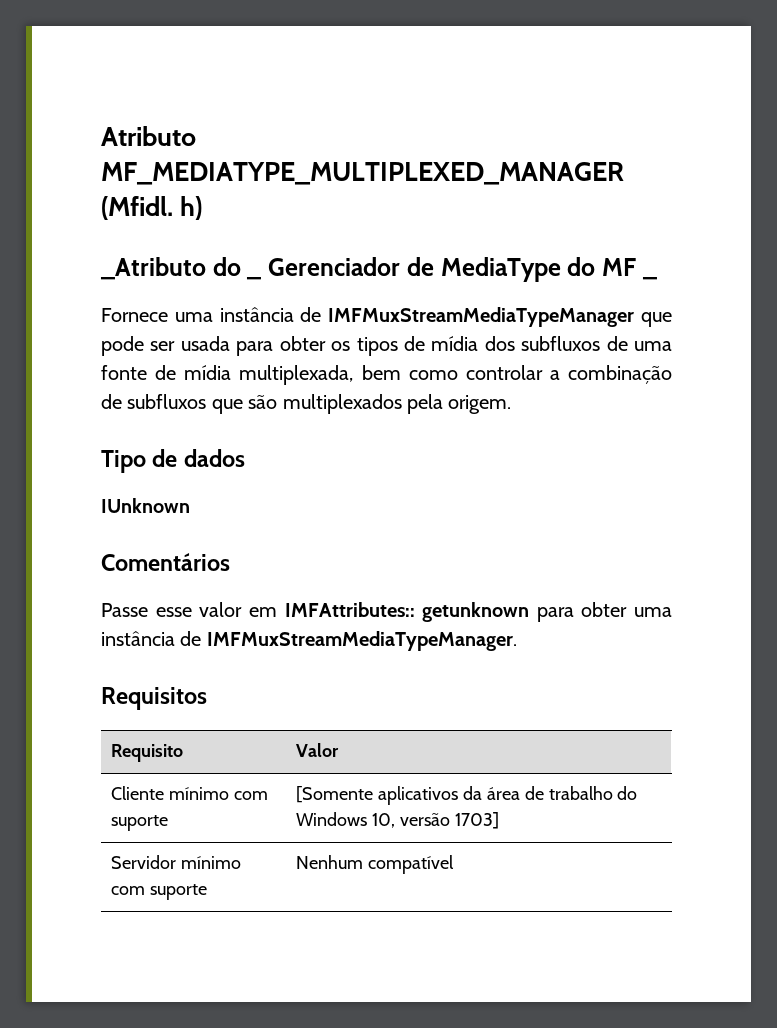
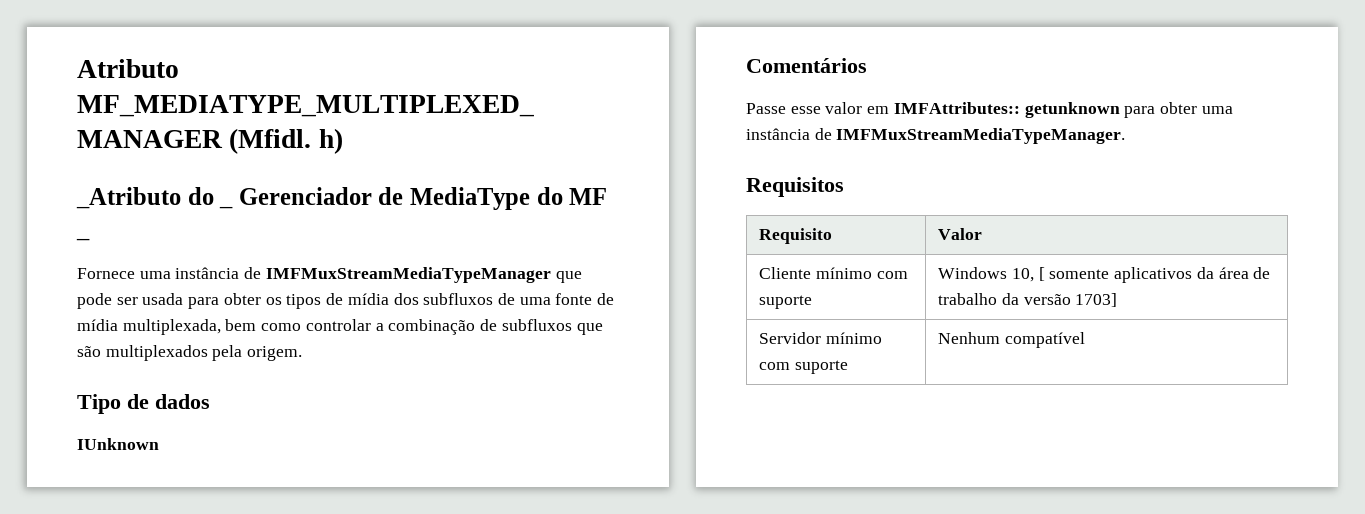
- Cliente mínimo com suporte | [Somente aplicativos da área de trabalho do Windows 10, versão 1703]
+ Cliente mínimo com suporte | Windows 10, [ somente aplicativos da área de trabalho da versão 1703]

